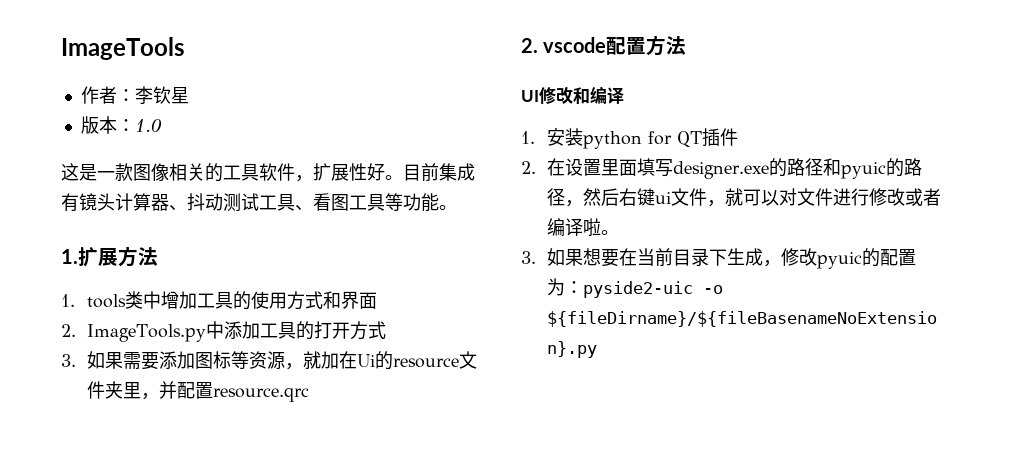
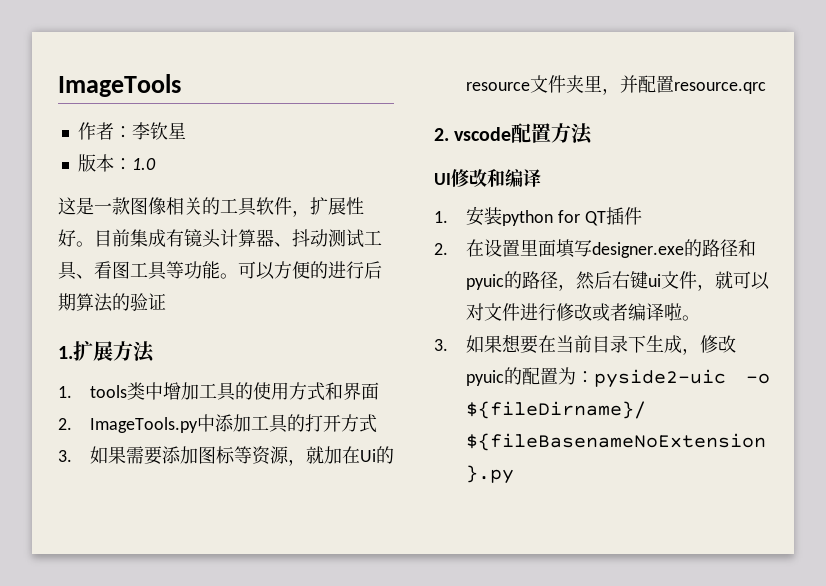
+ 可以方便的进行后期算法的验证

